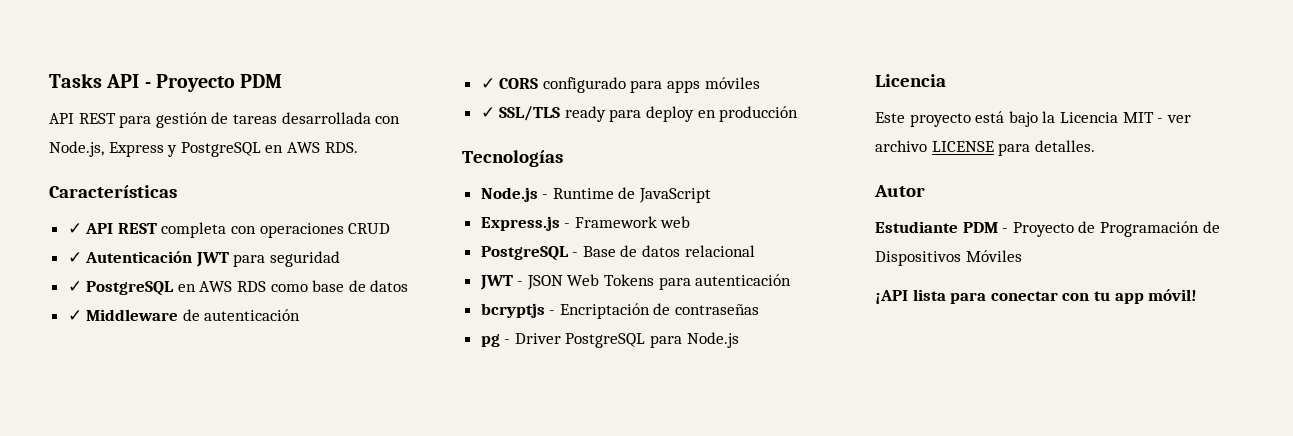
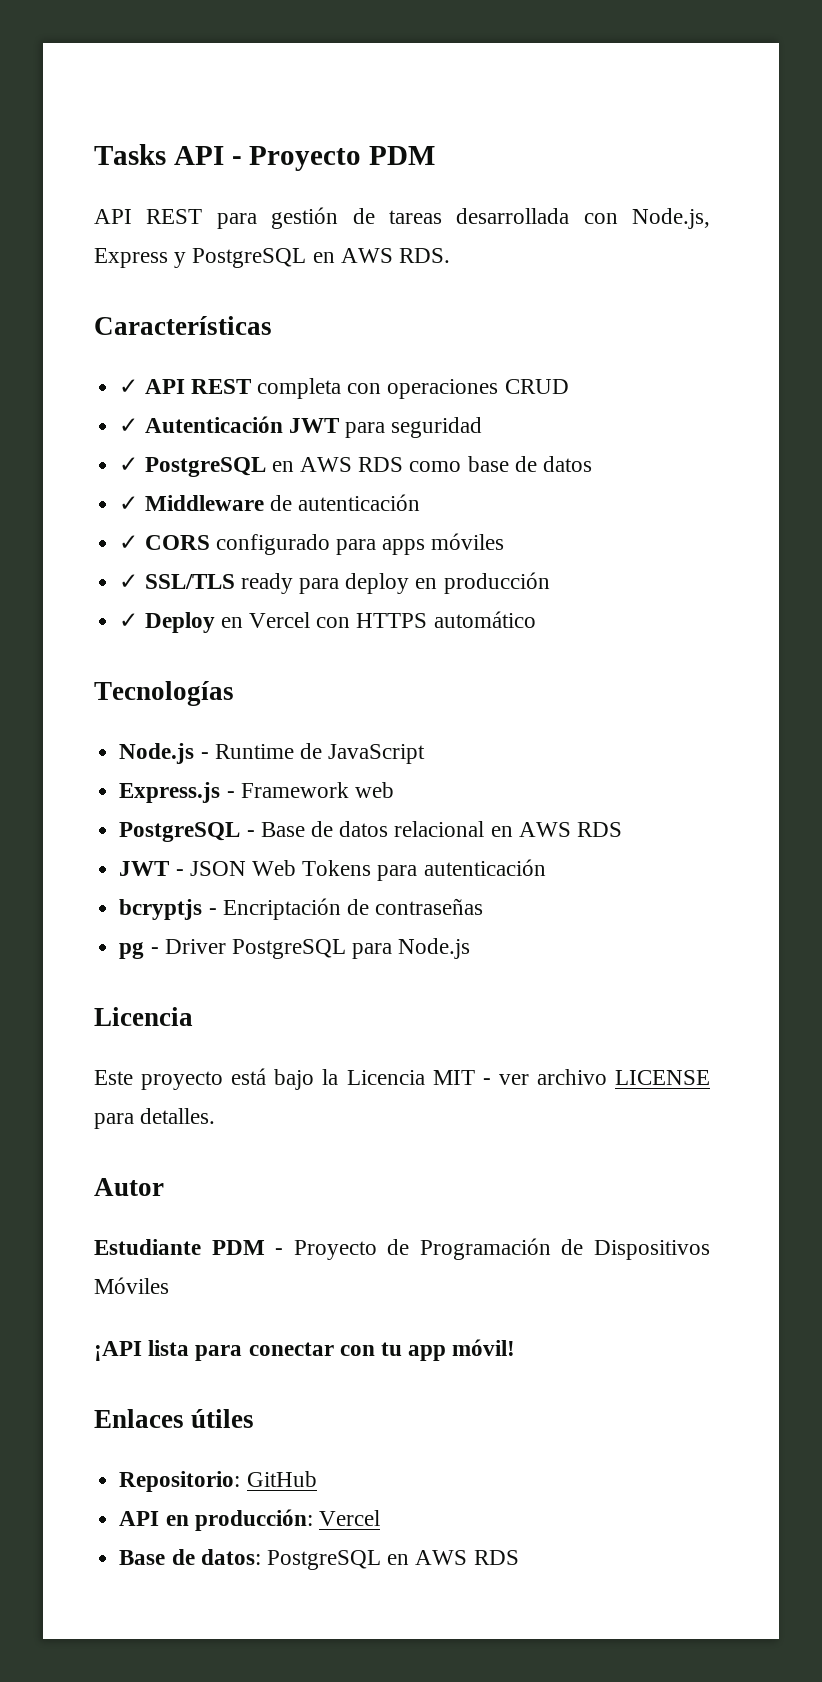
+ ✓ Deploy en Vercel con HTTPS automático
- PostgreSQL - Base de datos relacional
+ PostgreSQL - Base de datos relacional en AWS RDS
+ Enlaces útiles
+ Repositorio: GitHub
+ API en producción: Vercel
+ Base de datos: PostgreSQL en AWS RDS

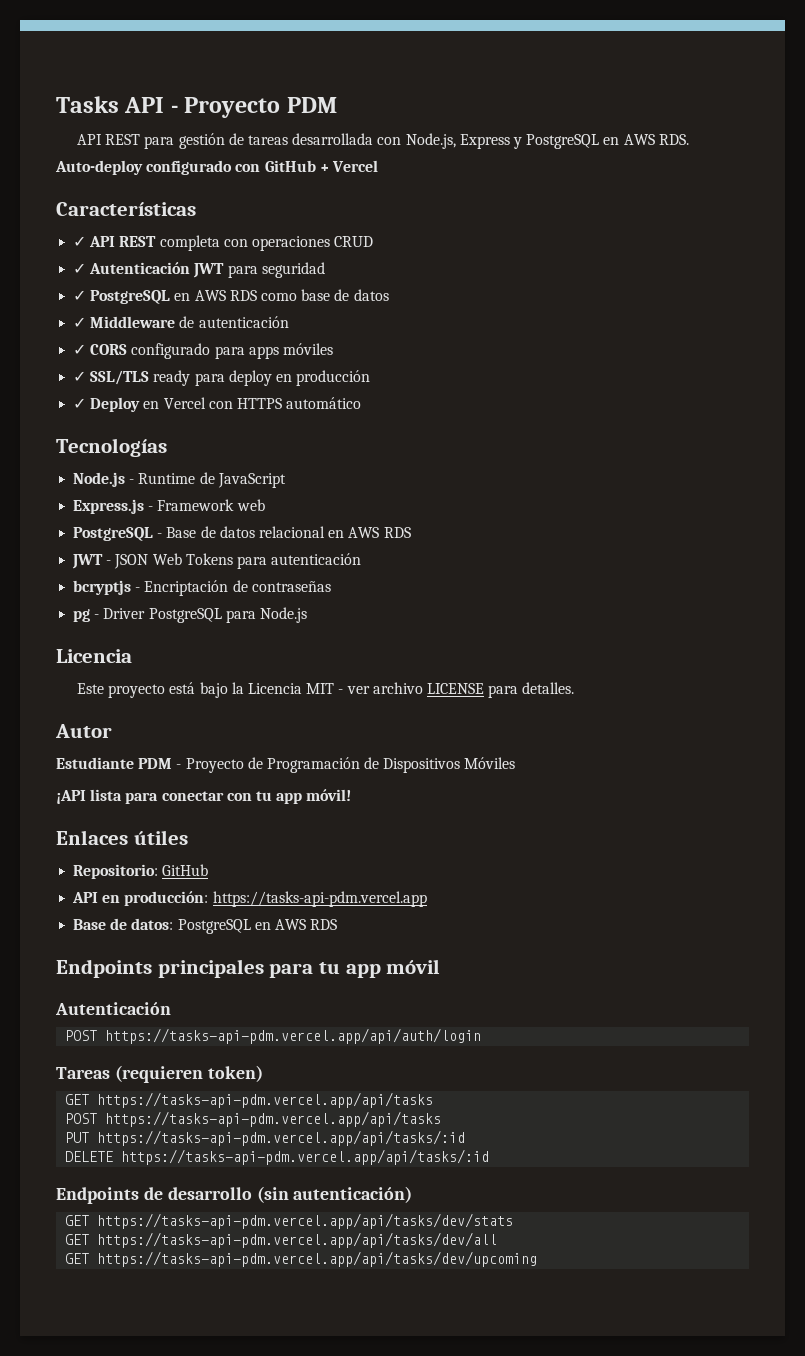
- API REST para gestión de tareas desarrollada con Node.js, Express y PostgreSQL en AWS RDS.
+ API REST para gestión de tareas desarrollada con Node.js, Express y PostgreSQL en AWS RDS. Auto-deploy configurado con GitHub + Vercel
- API en producción: Vercel
+ API en producción: https://tasks-api-pdm.vercel.app
+ Endpoints principales para tu app móvil
+ Autenticación
+ POST https://tasks-api-pdm.vercel.app/api/auth/login
+ Tareas (requieren token)
+ GET https://tasks-api-pdm.vercel.app/api/tasks
+ POST https://tasks-api-pdm.vercel.app/api/tasks
+ PUT https://tasks-api-pdm.vercel.app/api/tasks/:id
+ DELETE https://tasks-api-pdm.vercel.app/api/tasks/:id
+ Endpoints de desarrollo (sin autenticación)
+ GET https://tasks-api-pdm.vercel.app/api/tasks/dev/stats
+ GET https://tasks-api-pdm.vercel.app/api/tasks/dev/all
+ GET https://tasks-api-pdm.vercel.app/api/tasks/dev/upcoming

